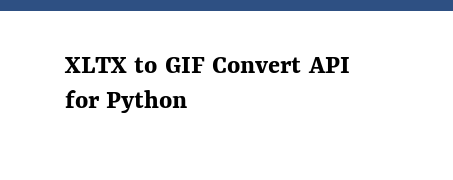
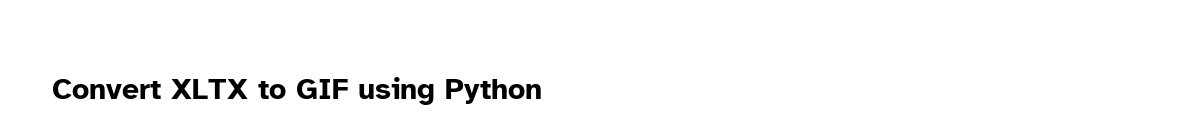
- XLTX to GIF Convert API for Python
+ Convert XLTX to GIF using Python

